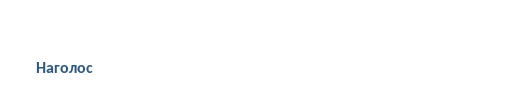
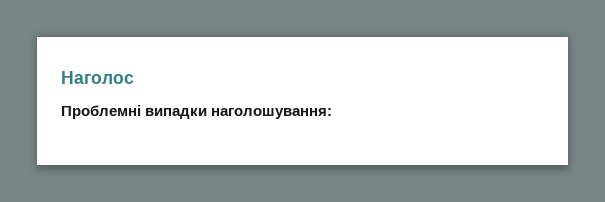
+ Проблемнi випадки наголошування:

